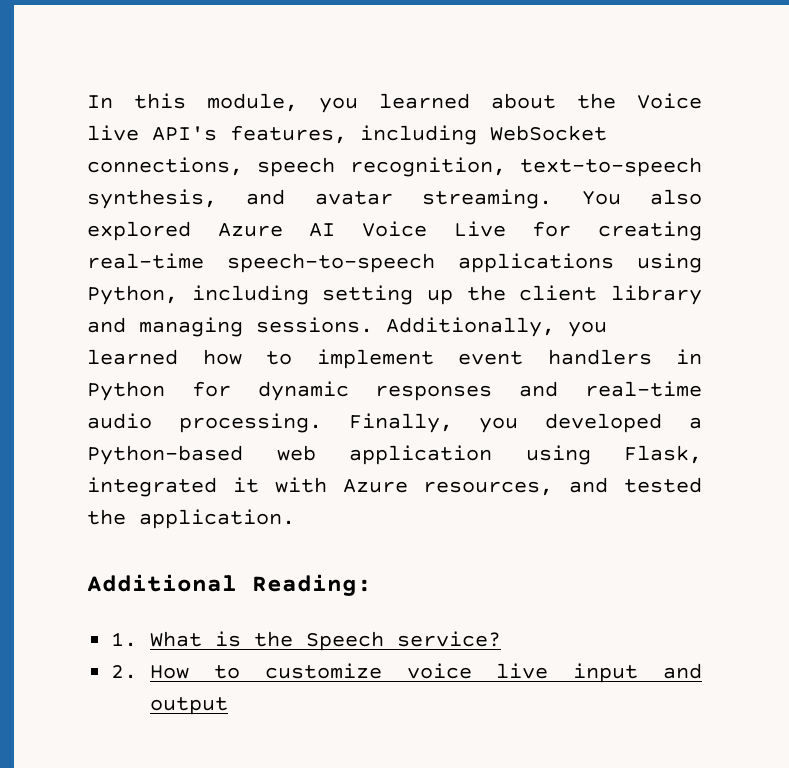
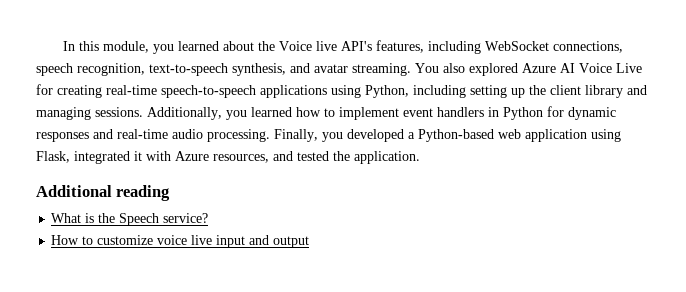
- Additional Reading:
- 1. What is the Speech service?
+ Additional reading
+ What is the Speech service?
- 2. How to customize voice live input and output
+ How to customize voice live input and output

